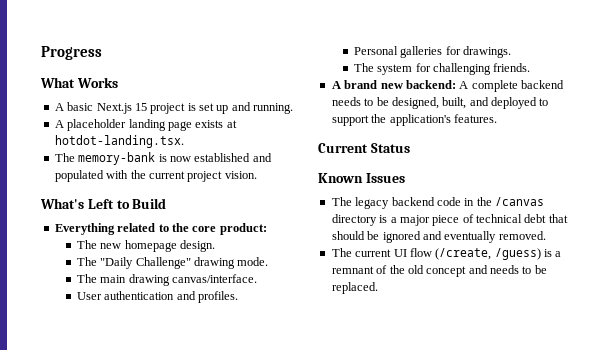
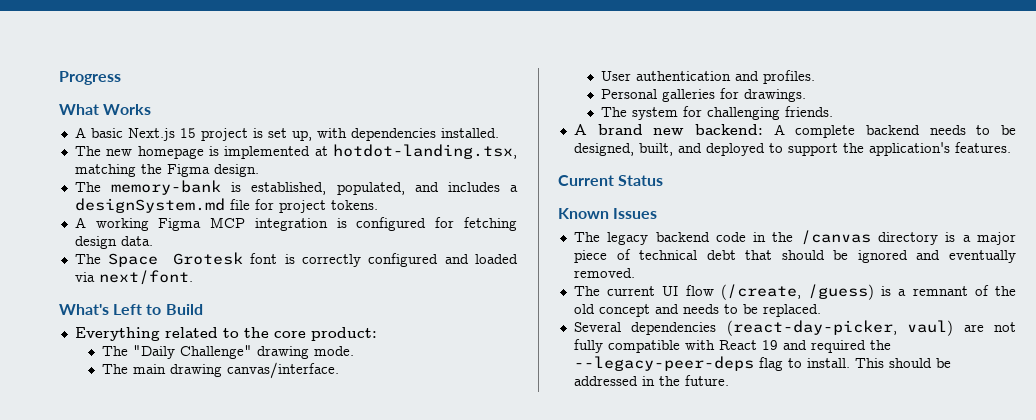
- A basic Next.js 15 project is set up and running.
- A placeholder landing page exists at hotdot-landing.tsx.
- The memory-bank is now established and populated with the current project vision.
+ A basic Next.js 15 project is set up, with dependencies installed.
+ The new homepage is implemented at hotdot-landing.tsx, matching the Figma design.
+ The memory-bank is established, populated, and includes a designSystem.md file for project tokens.
+ A working Figma MCP integration is configured for fetching design data.
+ The Space Grotesk font is correctly configured and loaded via next/font.
- The new homepage design.
+ Several dependencies (react-day-picker, vaul) are not fully compatible with React 19 and required the --legacy-peer-deps flag to install. This should be addressed in the future.

